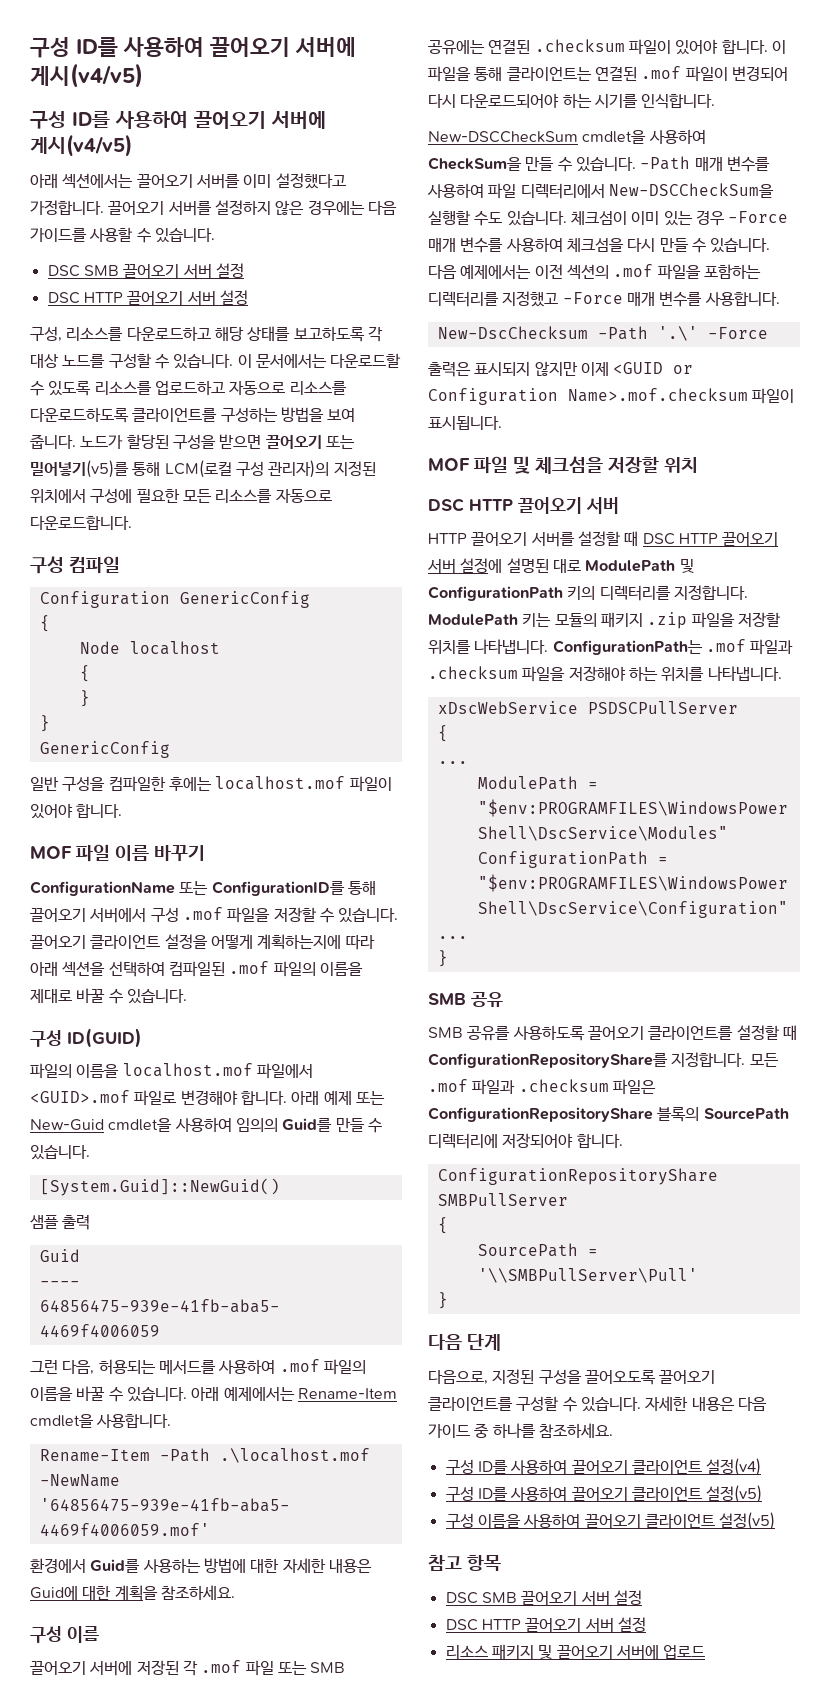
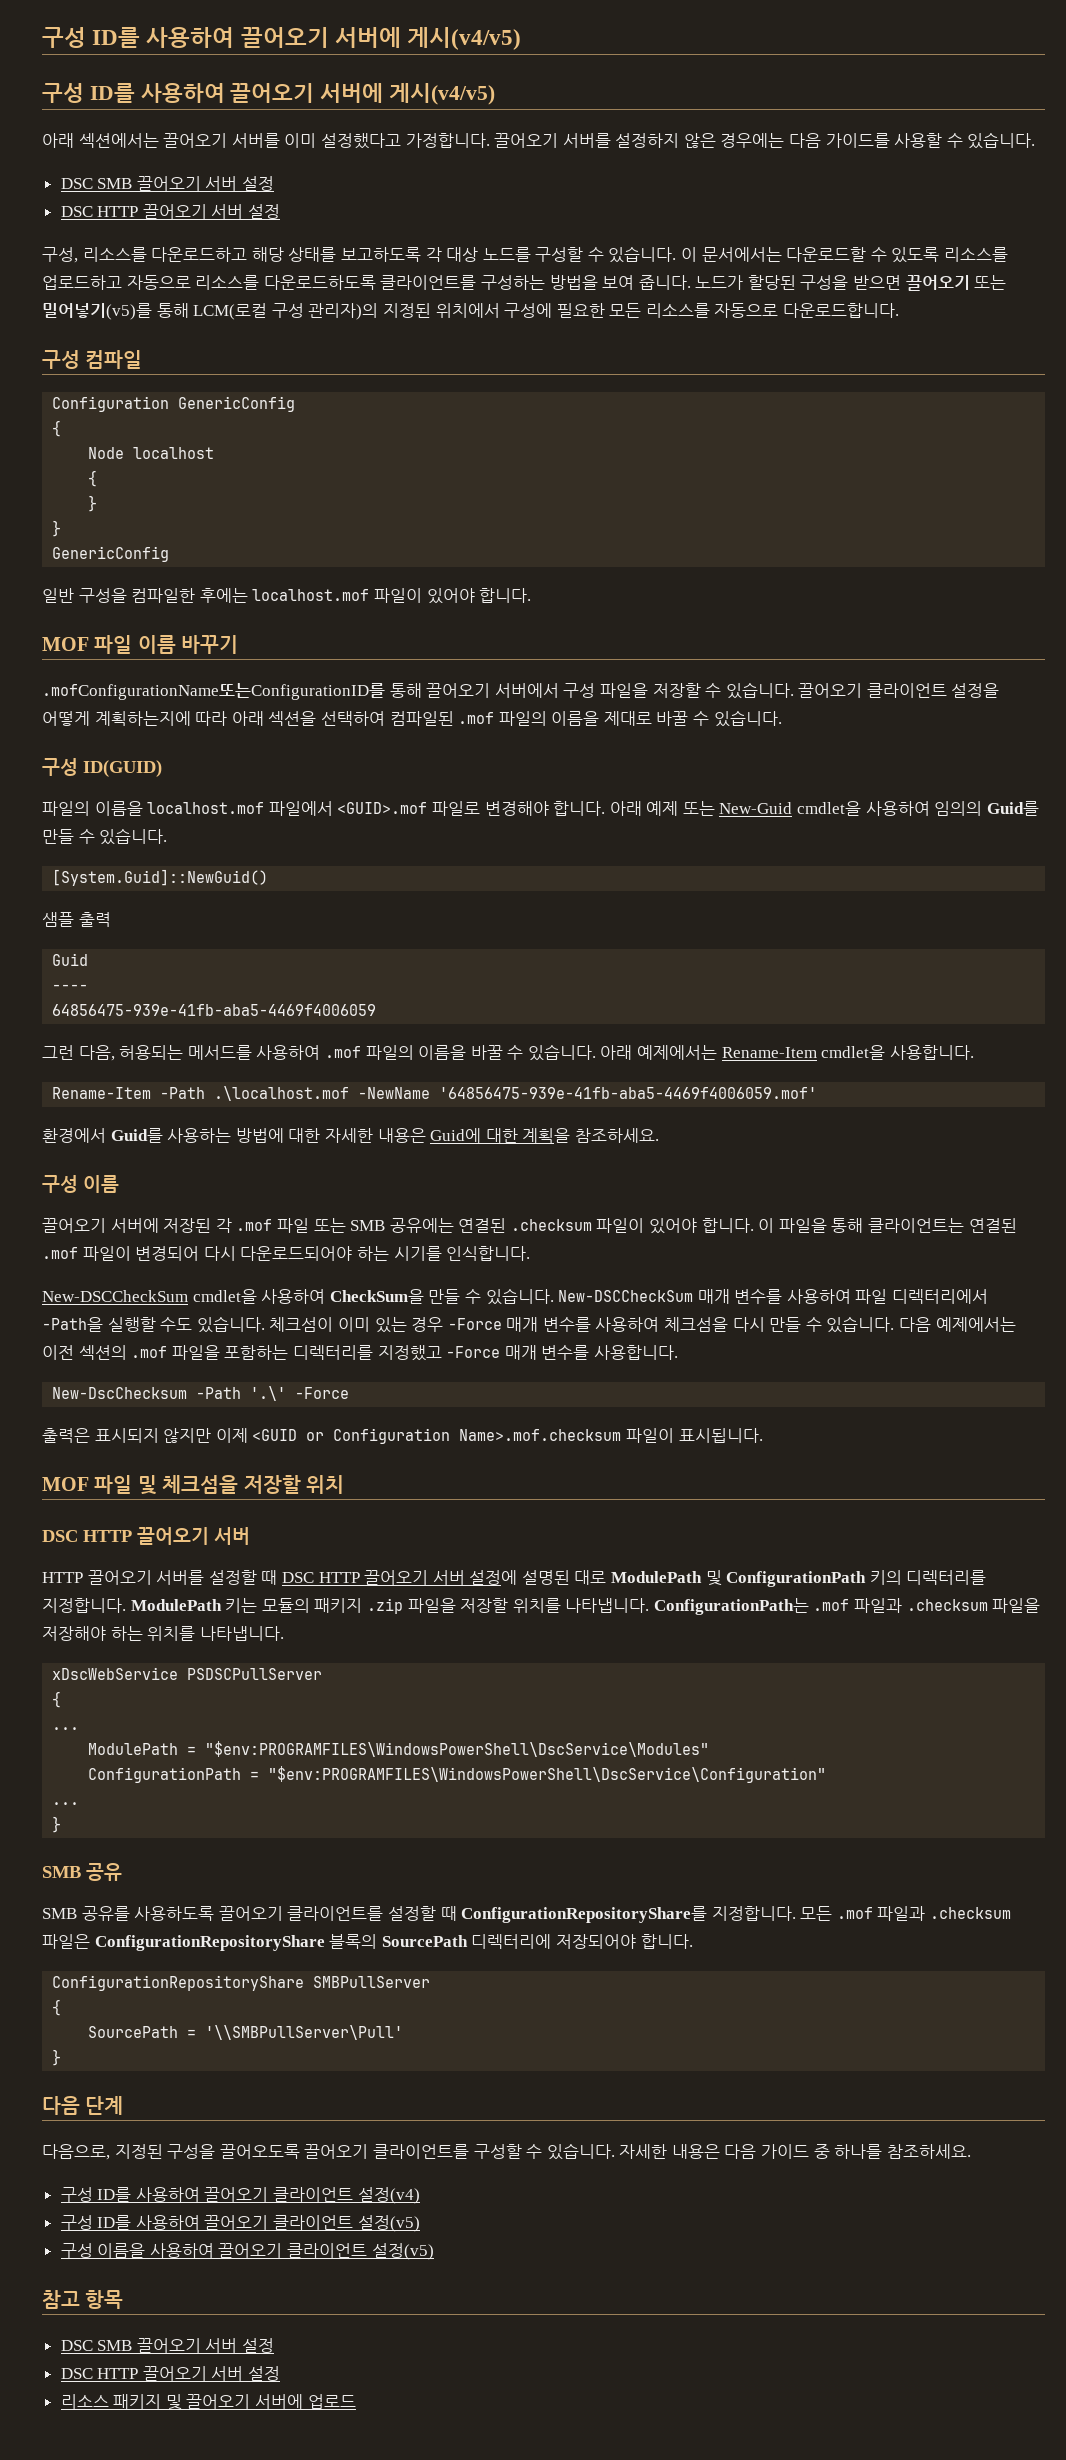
- ConfigurationName 또는 ConfigurationID를 통해 끌어오기 서버에서 구성 .mof 파일을 저장할 수 있습니다.
+ .mofConfigurationName또는ConfigurationID를 통해 끌어오기 서버에서 구성 파일을 저장할 수 있습니다.
- -Path 매개 변수를 사용하여 파일 디렉터리에서 New-DSCCheckSum을 실행할 수도 있습니다.
+ New-DSCCheckSum 매개 변수를 사용하여 파일 디렉터리에서 -Path을 실행할 수도 있습니다.

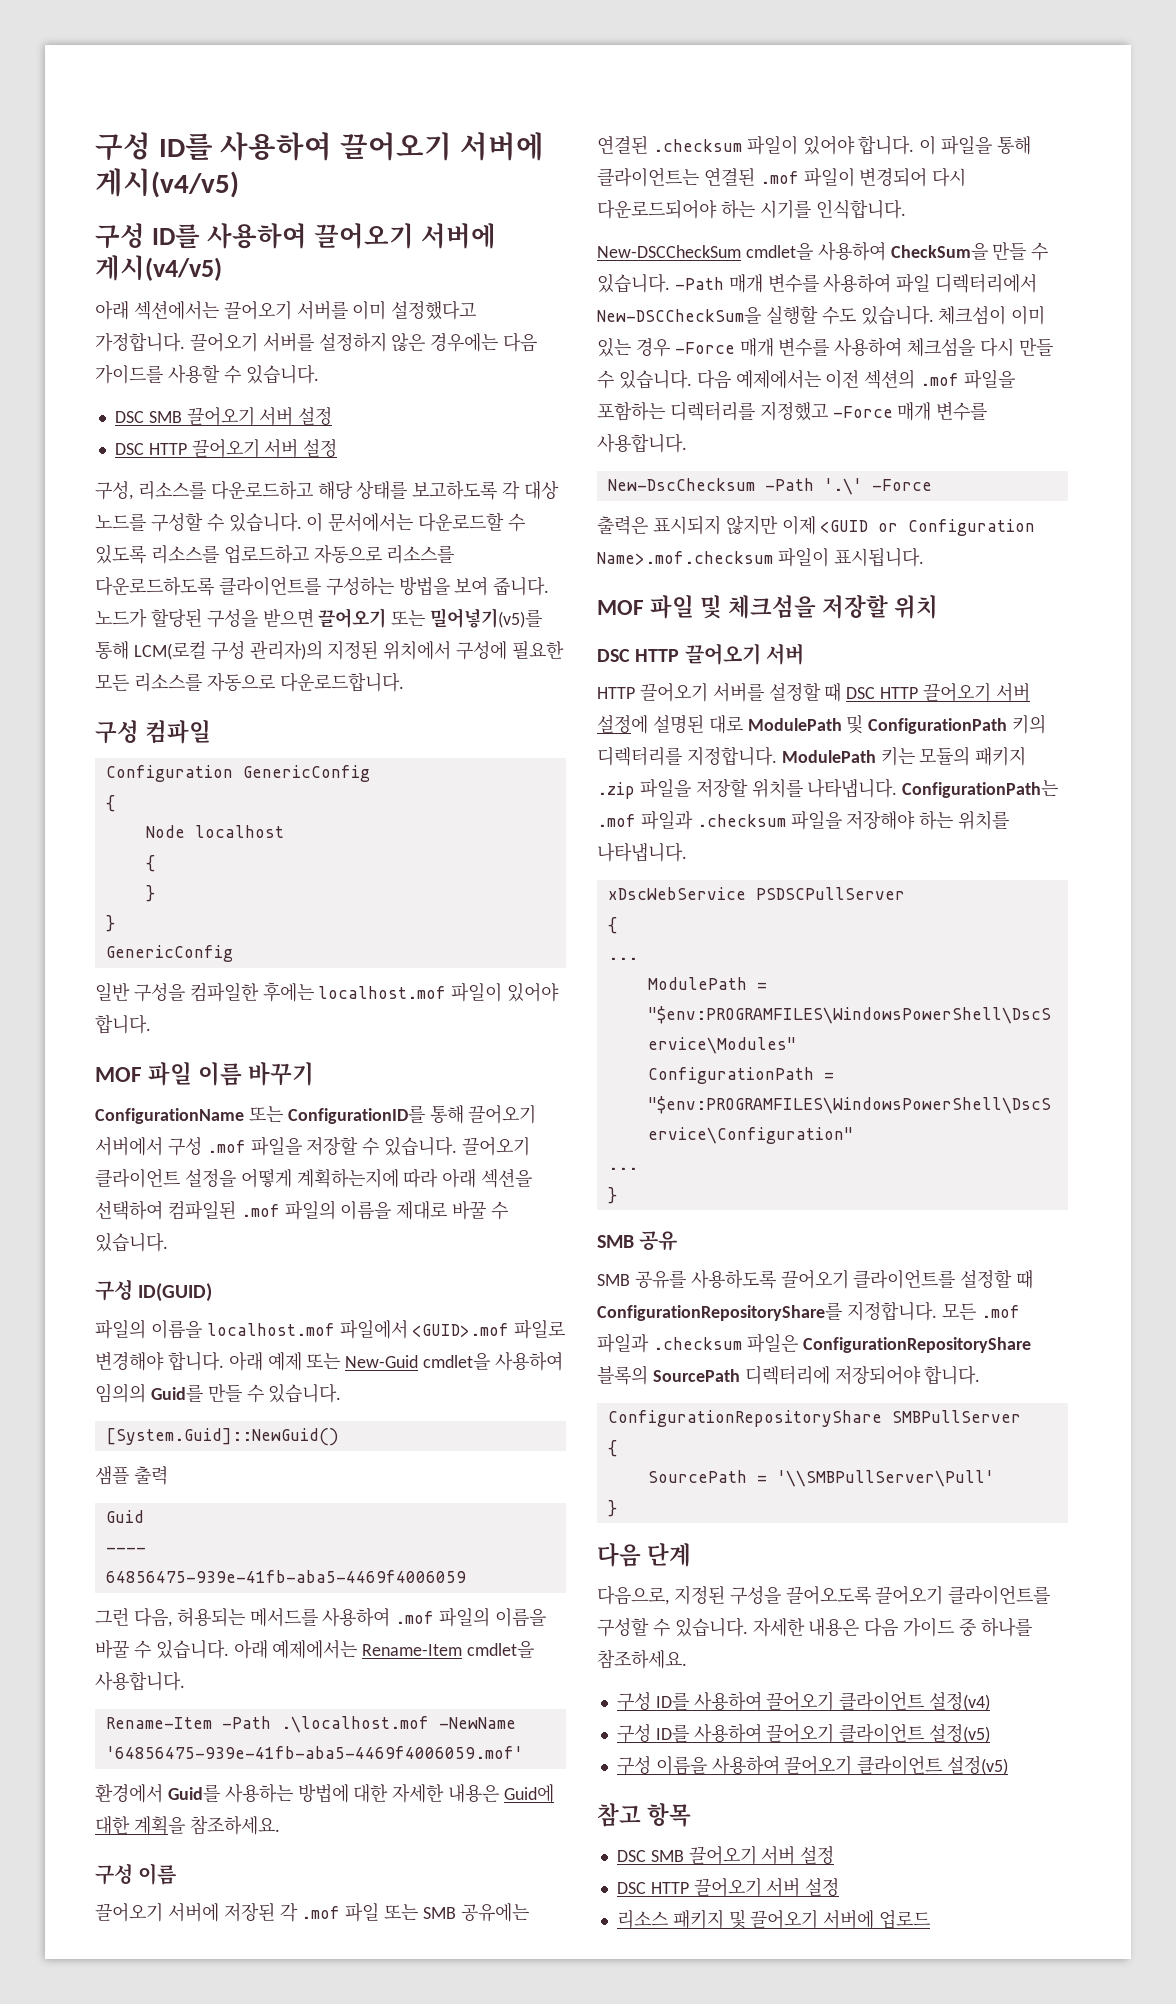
- .mofConfigurationName또는ConfigurationID를 통해 끌어오기 서버에서 구성 파일을 저장할 수 있습니다.
+ ConfigurationName 또는 ConfigurationID를 통해 끌어오기 서버에서 구성 .mof 파일을 저장할 수 있습니다.
- New-DSCCheckSum 매개 변수를 사용하여 파일 디렉터리에서 -Path을 실행할 수도 있습니다.
+ -Path 매개 변수를 사용하여 파일 디렉터리에서 New-DSCCheckSum을 실행할 수도 있습니다.

